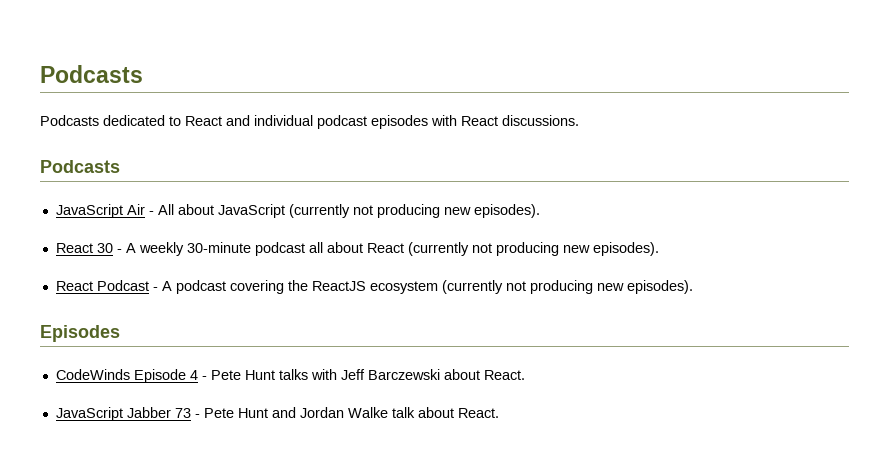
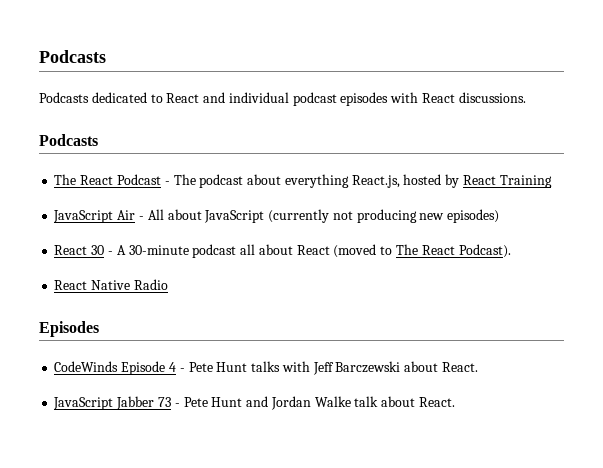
+ The React Podcast - The podcast about everything React.js, hosted by React Training
- JavaScript Air - All about JavaScript (currently not producing new episodes).
+ JavaScript Air - All about JavaScript (currently not producing new episodes)
- React 30 - A weekly 30-minute podcast all about React (currently not producing new episodes).
- React Podcast - A podcast covering the ReactJS ecosystem (currently not producing new episodes).
+ React 30 - A 30-minute podcast all about React (moved to The React Podcast).
+ React Native Radio

